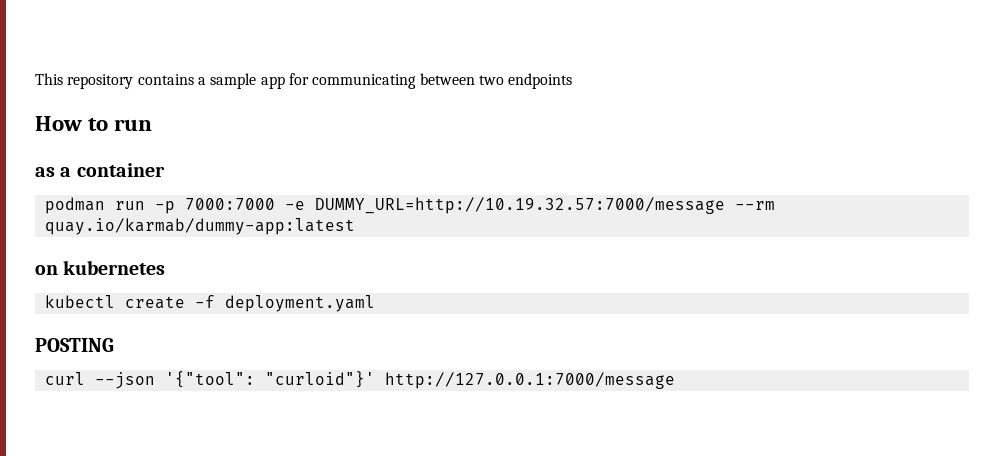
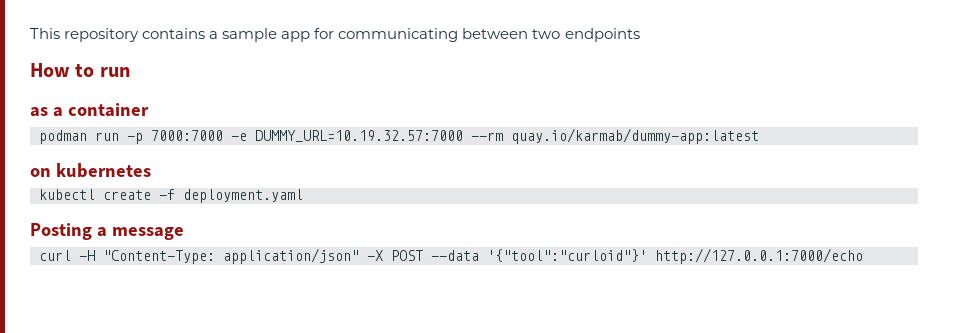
- podman run -p 7000:7000 -e DUMMY_URL=http://10.19.32.57:7000/message --rm quay.io/karmab/dummy-app:latest
+ podman run -p 7000:7000 -e DUMMY_URL=10.19.32.57:7000 --rm quay.io/karmab/dummy-app:latest
- POSTING
- curl --json '{"tool": "curloid"}' http://127.0.0.1:7000/message
+ Posting a message
+ curl -H "Content-Type: application/json" -X POST --data '{"tool":"curloid"}' http://127.0.0.1:7000/echo

